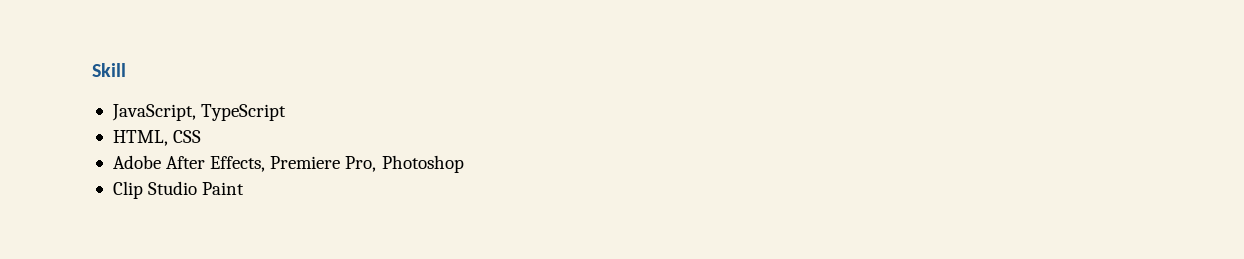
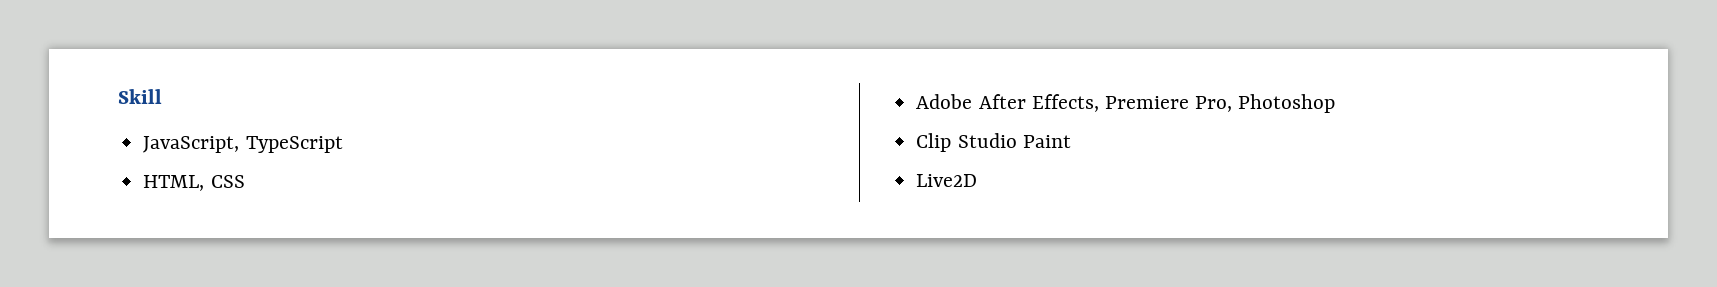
+ Live2D

